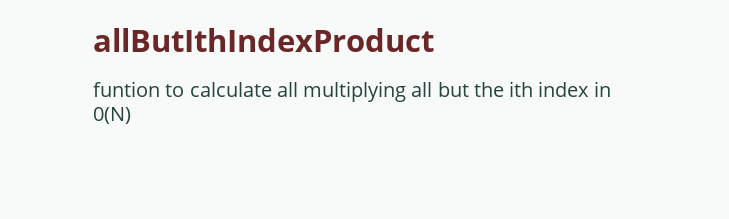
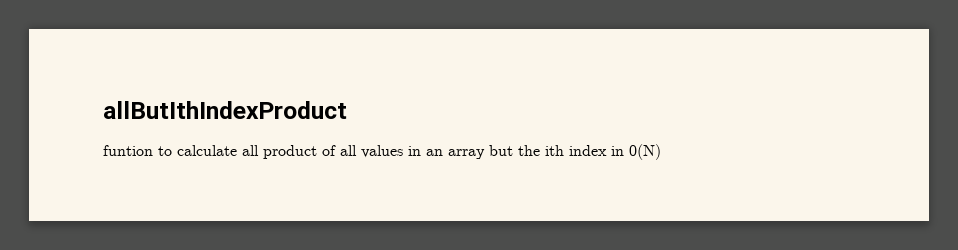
- funtion to calculate all multiplying all but the ith index in 0(N)
+ funtion to calculate all product of all values in an array but the ith index in 0(N)

